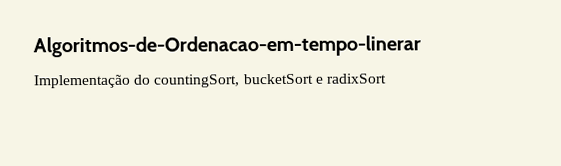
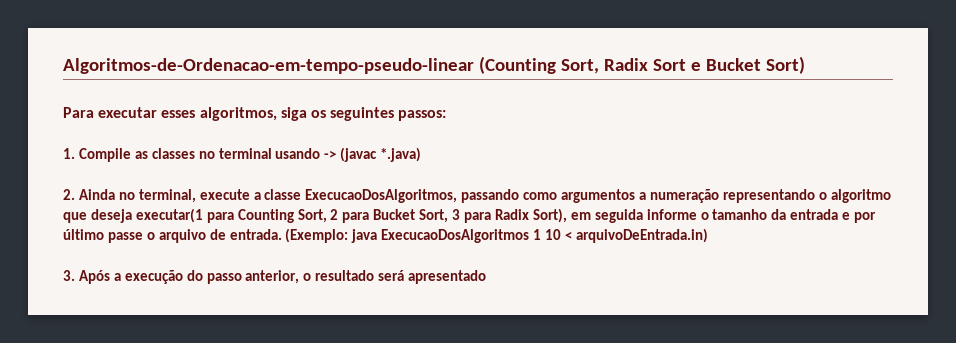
- Algoritmos-de-Ordenacao-em-tempo-linerar
- Implementação do countingSort, bucketSort e radixSort
+ Algoritmos-de-Ordenacao-em-tempo-pseudo-linear (Counting Sort, Radix Sort e Bucket Sort)
+ Para executar esses algoritmos, siga os seguintes passos:
+ 1. Compile as classes no terminal usando -> (javac *.java)
+ 2. Ainda no terminal, execute a classe ExecucaoDosAlgoritmos, passando como argumentos a numeração representando o algoritmo que deseja executar(1 para Counting Sort, 2 para Bucket Sort, 3 para Radix Sort), em seguida informe o tamanho da entrada e por último passe o arquivo de entrada. (Exemplo: java ExecucaoDosAlgoritmos 1 10 < arquivoDeEntrada.in)
+ 3. Após a execução do passo anterior, o resultado será apresentado

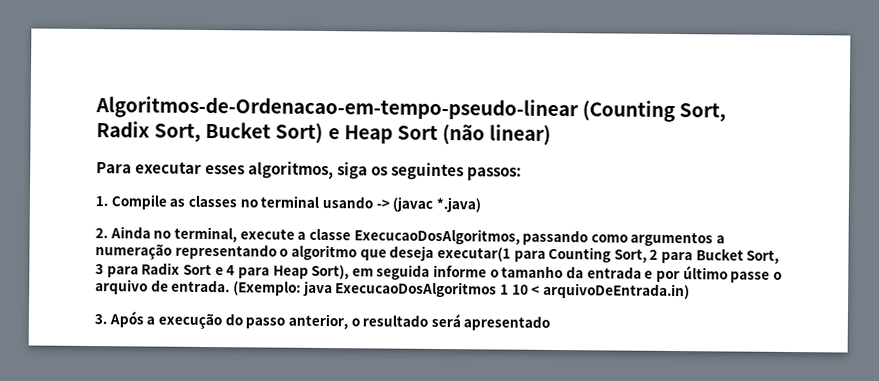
- Algoritmos-de-Ordenacao-em-tempo-pseudo-linear (Counting Sort, Radix Sort e Bucket Sort)
+ Algoritmos-de-Ordenacao-em-tempo-pseudo-linear (Counting Sort, Radix Sort, Bucket Sort) e Heap Sort (não linear)
- 2. Ainda no terminal, execute a classe ExecucaoDosAlgoritmos, passando como argumentos a numeração representando o algoritmo que deseja executar(1 para Counting Sort, 2 para Bucket Sort, 3 para Radix Sort), em seguida informe o tamanho da entrada e por último passe o arquivo de entrada.
+ 2. Ainda no terminal, execute a classe ExecucaoDosAlgoritmos, passando como argumentos a numeração representando o algoritmo que deseja executar(1 para Counting Sort, 2 para Bucket Sort, 3 para Radix Sort e 4 para Heap Sort), em seguida informe o tamanho da entrada e por último passe o arquivo de entrada.

